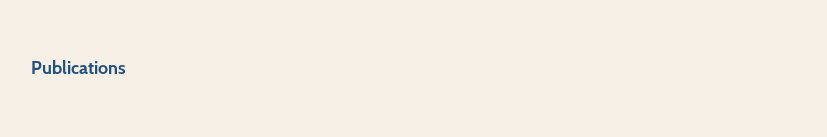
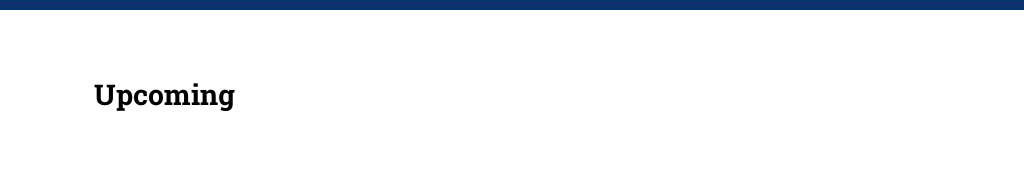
- Publications
+ Upcoming

